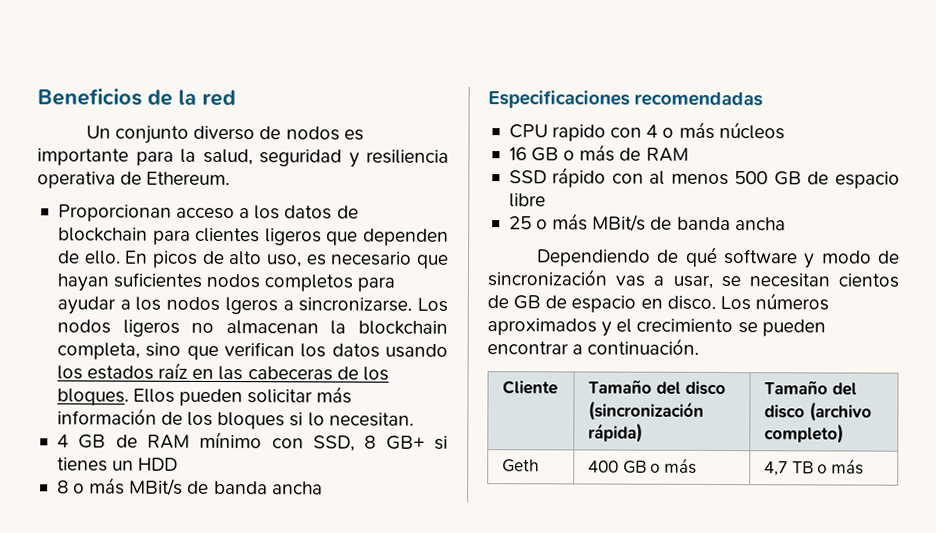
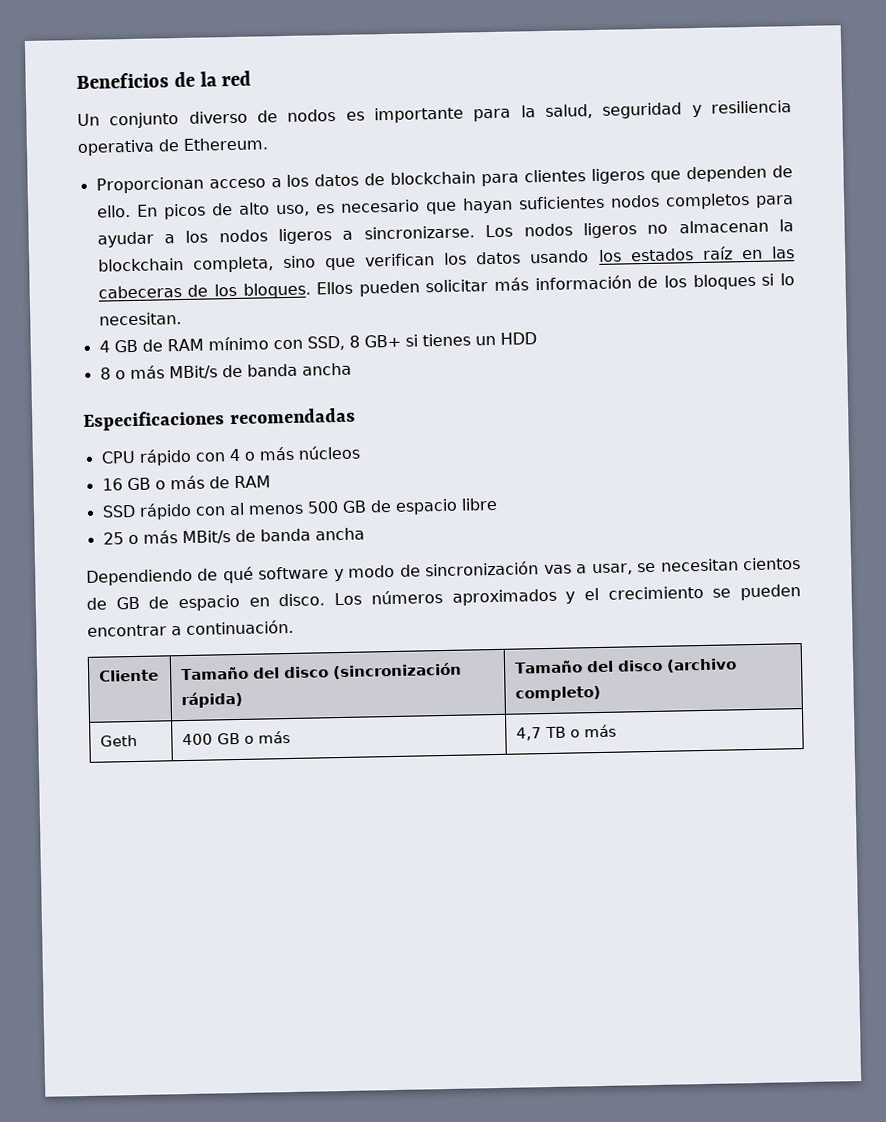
- En picos de alto uso, es necesario que hayan suficientes nodos completos para ayudar a los nodos lgeros a sincronizarse.
+ En picos de alto uso, es necesario que hayan suficientes nodos completos para ayudar a los nodos ligeros a sincronizarse.
- CPU rapido con 4 o más núcleos
+ CPU rápido con 4 o más núcleos

